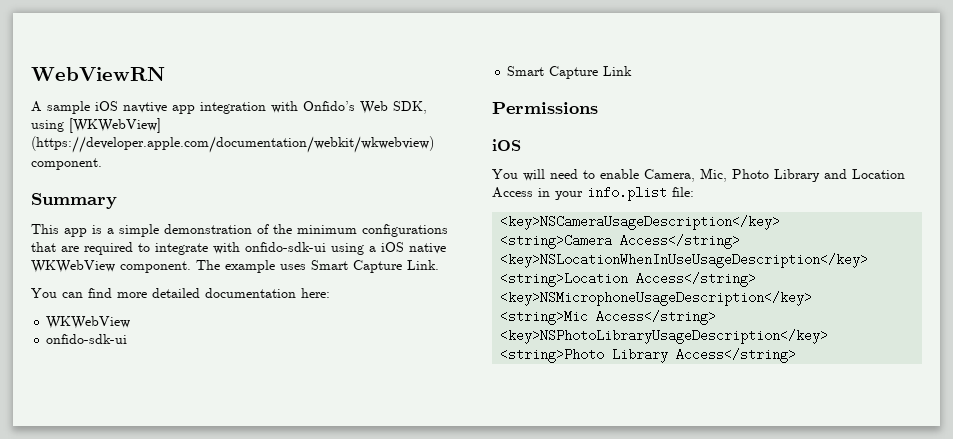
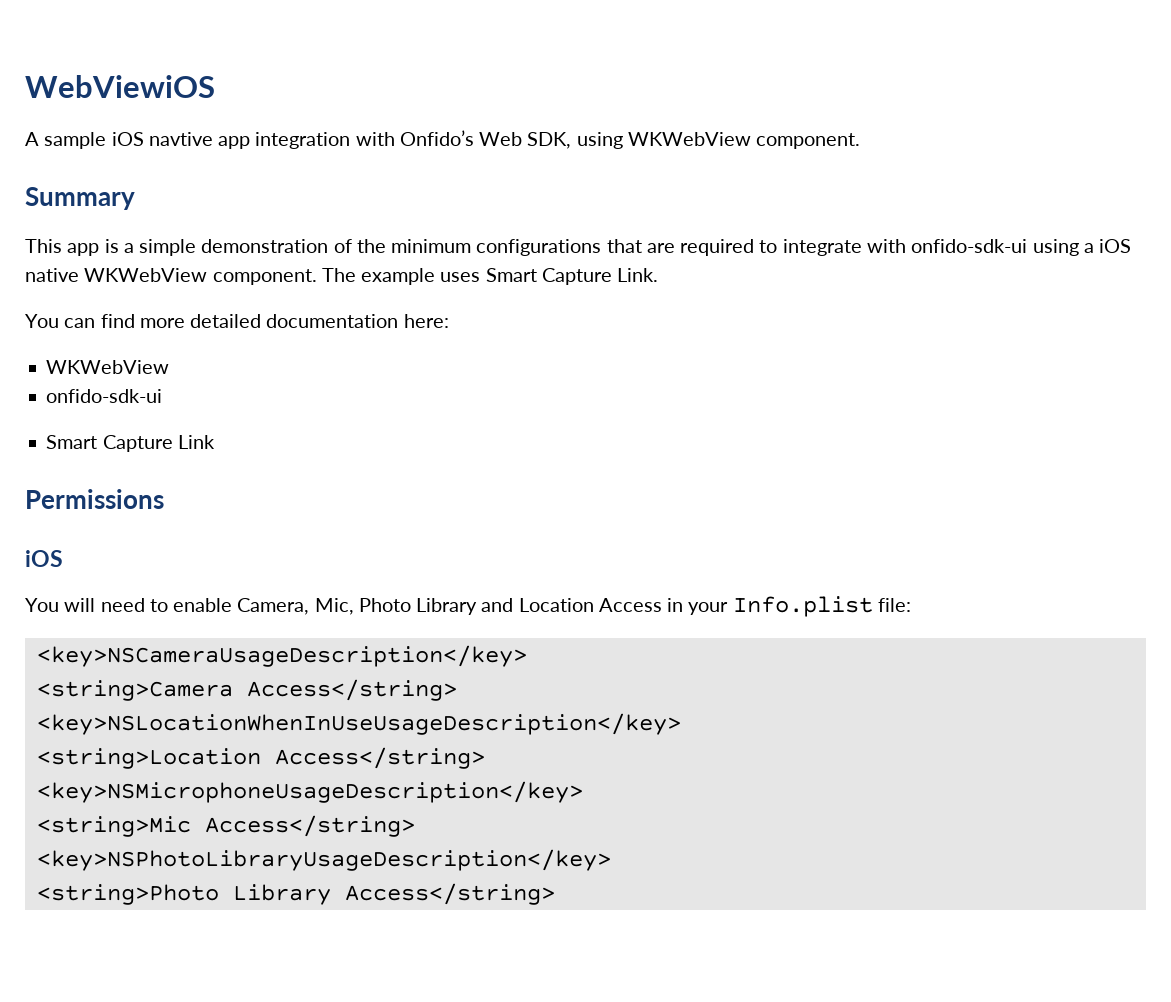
- WebViewRN
+ WebViewiOS
- A sample iOS navtive app integration with Onfido’s Web SDK, using [WKWebView] (https://developer.apple.com/documentation/webkit/wkwebview) component.
+ A sample iOS navtive app integration with Onfido’s Web SDK, using WKWebView component.
- You will need to enable Camera, Mic, Photo Library and Location Access in your info.plist file:
+ You will need to enable Camera, Mic, Photo Library and Location Access in your Info.plist file:

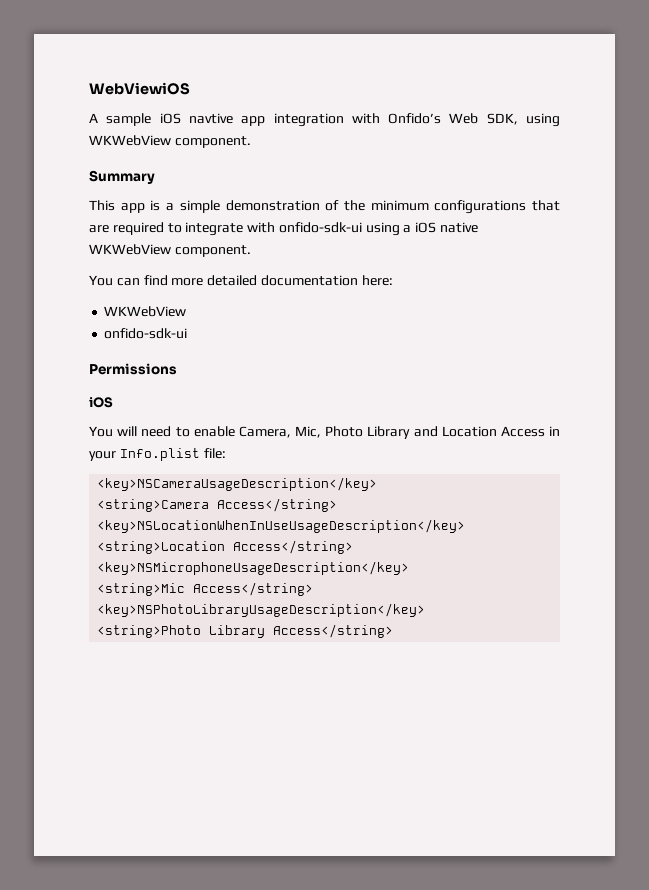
- The example uses Smart Capture Link.
- Smart Capture Link

